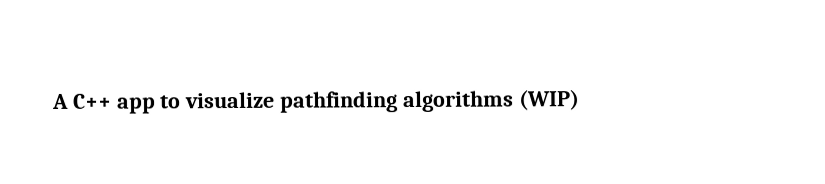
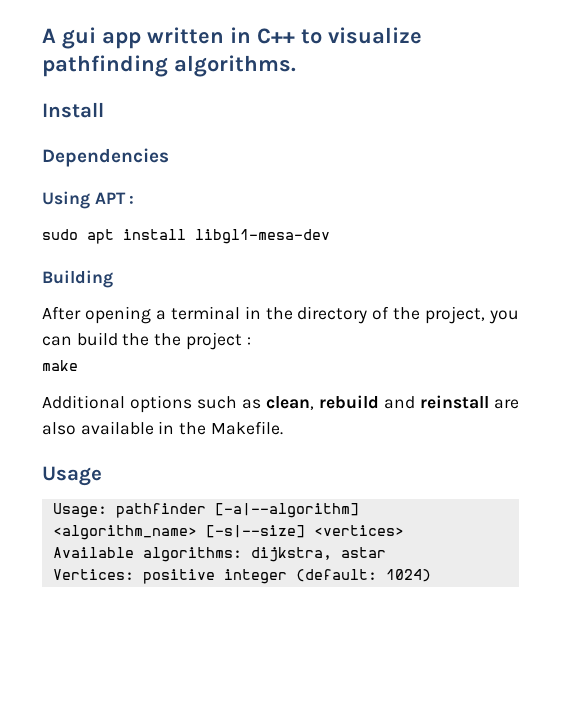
- A C++ app to visualize pathfinding algorithms (WIP)
+ A gui app written in C++ to visualize pathfinding algorithms.
+ Install
+ Dependencies
+ Using APT :
+ sudo apt install libgl1-mesa-dev
+ Building
+ After opening a terminal in the directory of the project, you can build the the project :
+ make
+ Additional options such as clean, rebuild and reinstall are also available in the Makefile.
+ Usage
+ Usage: pathfinder [-a|--algorithm] <algorithm_name> [-s|--size] <vertices>
+ Available algorithms: dijkstra, astar
+ Vertices: positive integer (default: 1024)

